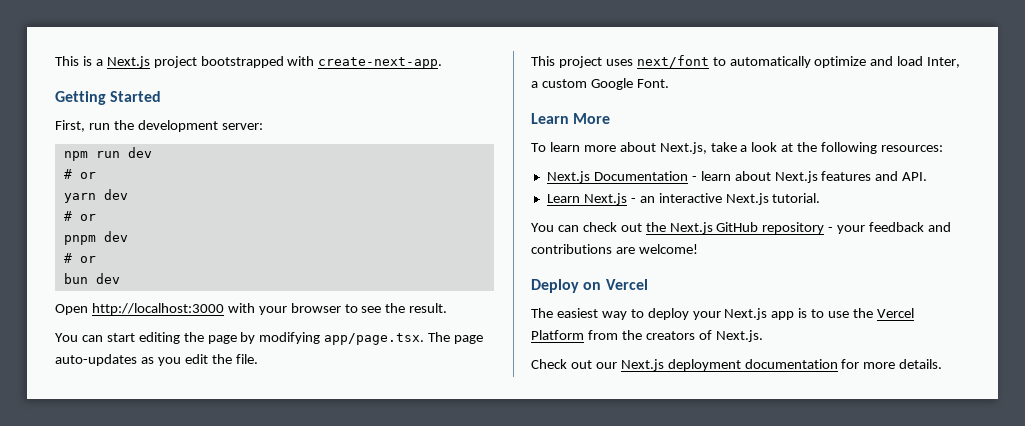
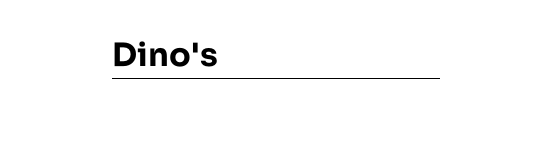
- This is a Next.js project bootstrapped with create-next-app.
- Getting Started
- First, run the development server:
- npm run dev
- # or
- yarn dev
- # or
- pnpm dev
- # or
- bun dev
- Open http://localhost:3000 with your browser to see the result.
- You can start editing the page by modifying app/page.tsx. The page auto-updates as you edit the file.
- This project uses next/font to automatically optimize and load Inter, a custom Google Font.
- Learn More
- To learn more about Next.js, take a look at the following resources:
- Next.js Documentation - learn about Next.js features and API.
- Learn Next.js - an interactive Next.js tutorial.
- You can check out the Next.js GitHub repository - your feedback and contributions are welcome!
- Deploy on Vercel
- The easiest way to deploy your Next.js app is to use the Vercel Platform from the creators of Next.js.
- Check out our Next.js deployment documentation for more details.
+ Dino's

